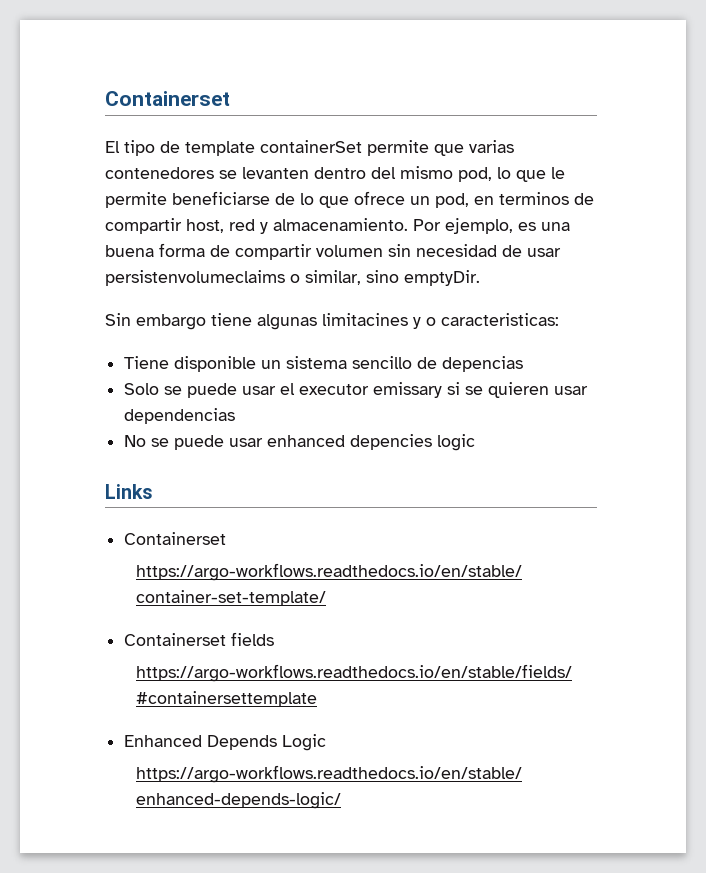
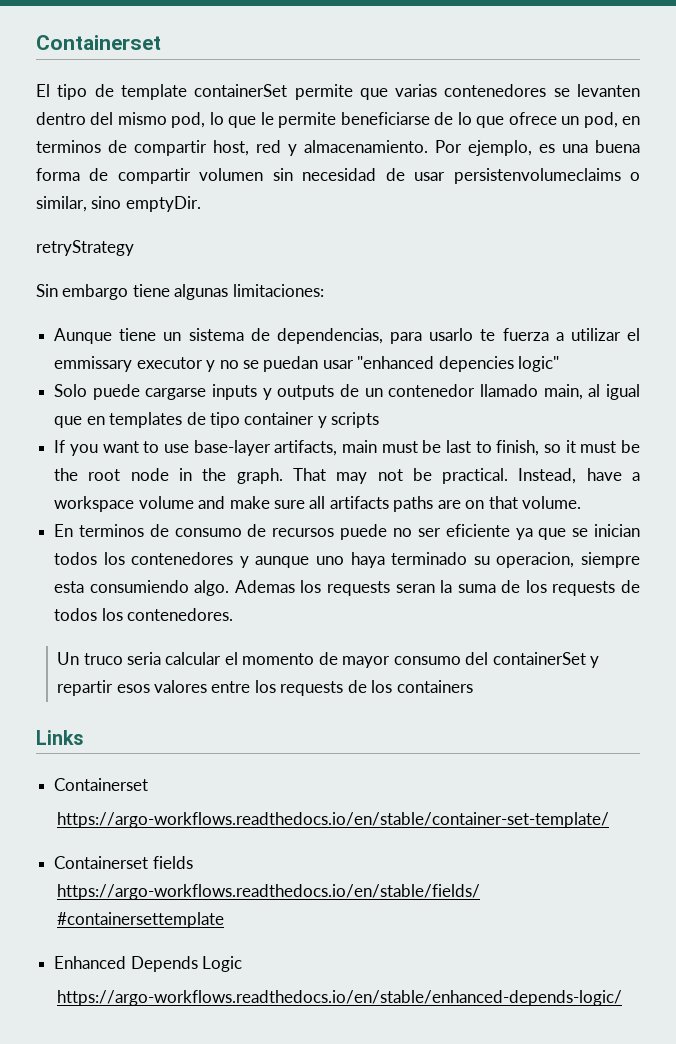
+ retryStrategy
- Sin embargo tiene algunas limitacines y o caracteristicas:
- Tiene disponible un sistema sencillo de depencias
- Solo se puede usar el executor emissary si se quieren usar dependencias
- No se puede usar enhanced depencies logic
+ Sin embargo tiene algunas limitaciones:
+ Aunque tiene un sistema de dependencias, para usarlo te fuerza a utilizar el emmissary executor y no se puedan usar "enhanced depencies logic"
+ Solo puede cargarse inputs y outputs de un contenedor llamado main, al igual que en templates de tipo container y scripts
+ If you want to use base-layer artifacts, main must be last to finish, so it must be the root node in the graph. That may not be practical. Instead, have a workspace volume and make sure all artifacts paths are on that volume.
+ En terminos de consumo de recursos puede no ser eficiente ya que se inician todos los contenedores y aunque uno haya terminado su operacion, siempre esta consumiendo algo. Ademas los requests seran la suma de los requests de todos los contenedores.
+ Un truco seria calcular el momento de mayor consumo del containerSet y repartir esos valores entre los requests de los containers

